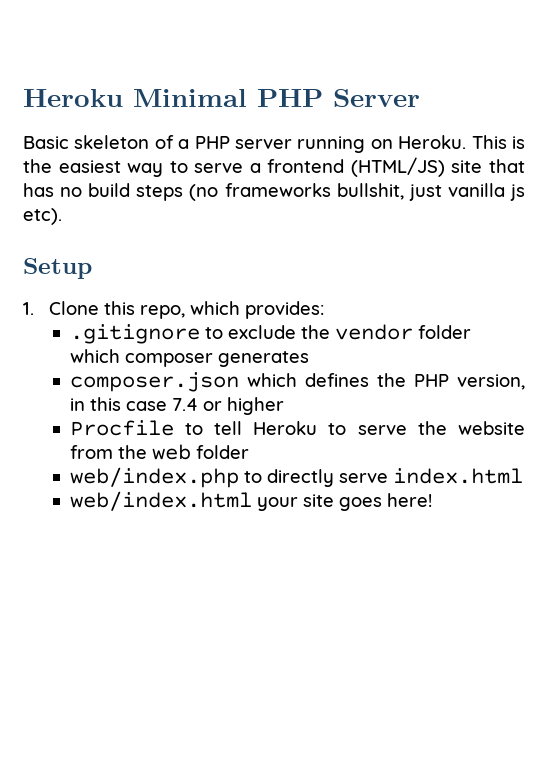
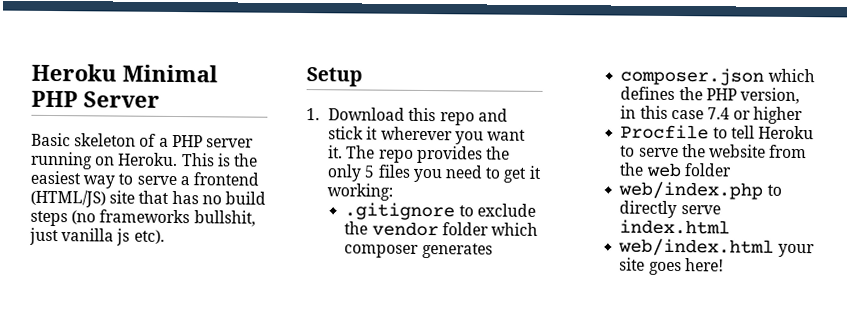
- 1. Clone this repo, which provides:
+ 1. Download this repo and stick it wherever you want it. The repo provides the only 5 files you need to get it working:

